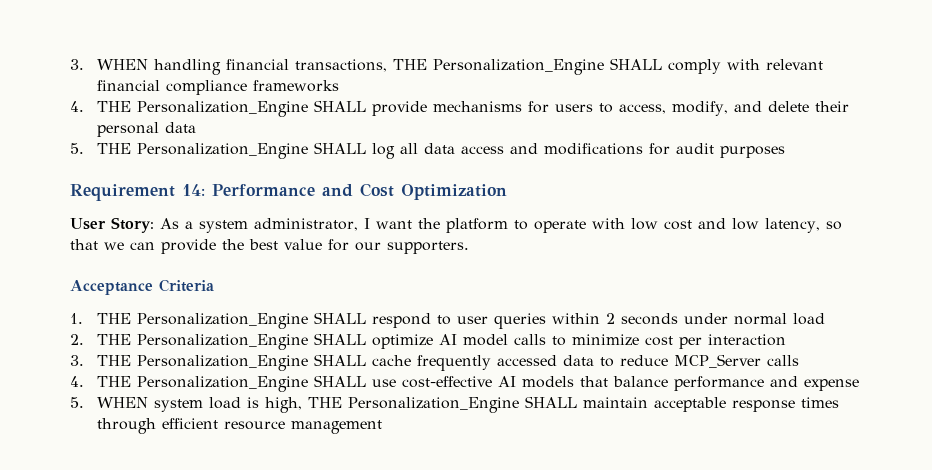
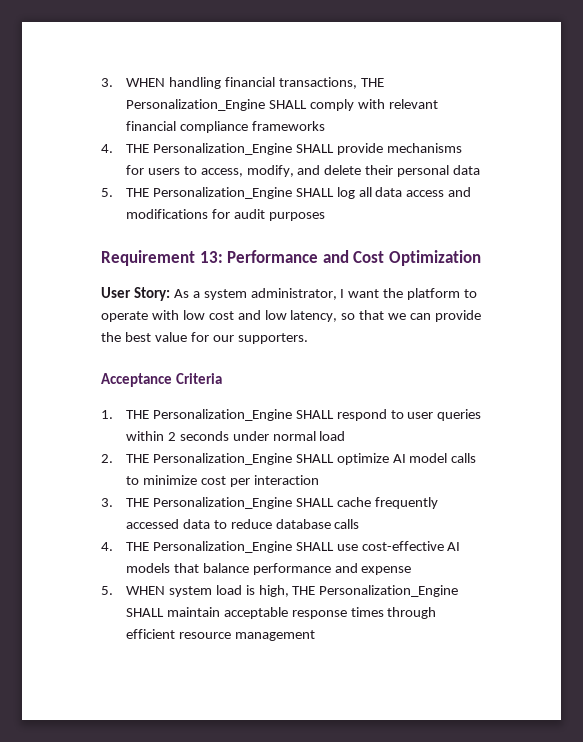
- Requirement 14: Performance and Cost Optimization
+ Requirement 13: Performance and Cost Optimization
- 3. THE Personalization_Engine SHALL cache frequently accessed data to reduce MCP_Server calls
+ 3. THE Personalization_Engine SHALL cache frequently accessed data to reduce database calls

